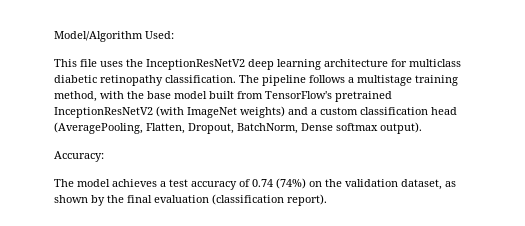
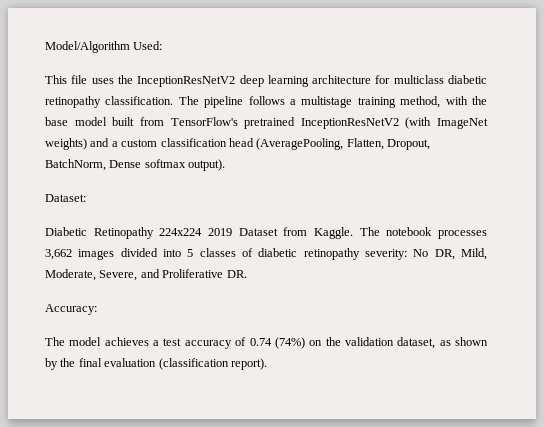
+ Dataset:
+ Diabetic Retinopathy 224x224 2019 Dataset from Kaggle. The notebook processes 3,662 images divided into 5 classes of diabetic retinopathy severity: No DR, Mild, Moderate, Severe, and Proliferative DR.

